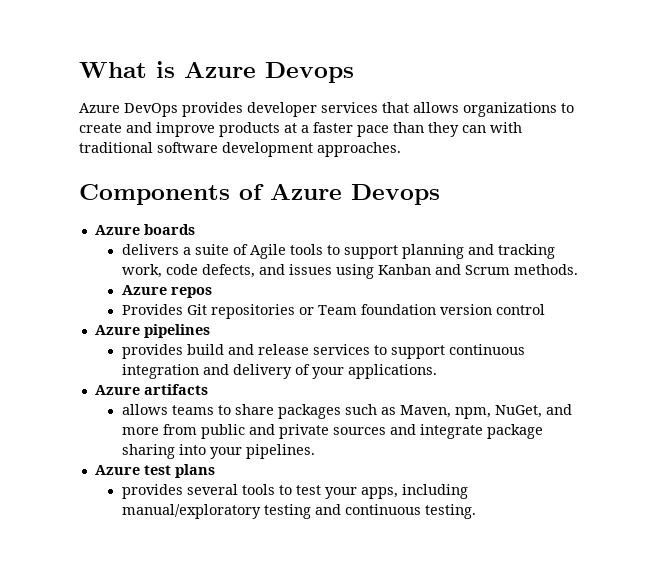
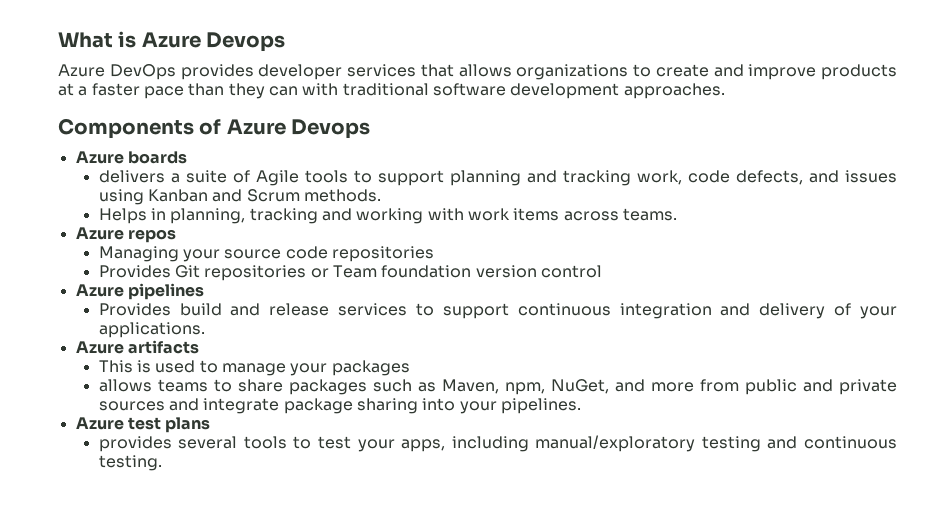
+ Helps in planning, tracking and working with work items across teams.
  Azure repos
+ Managing your source code repositories
- provides build and release services to support continuous integration and delivery of your applications.
+ Provides build and release services to support continuous integration and delivery of your applications.
+ This is used to manage your packages

